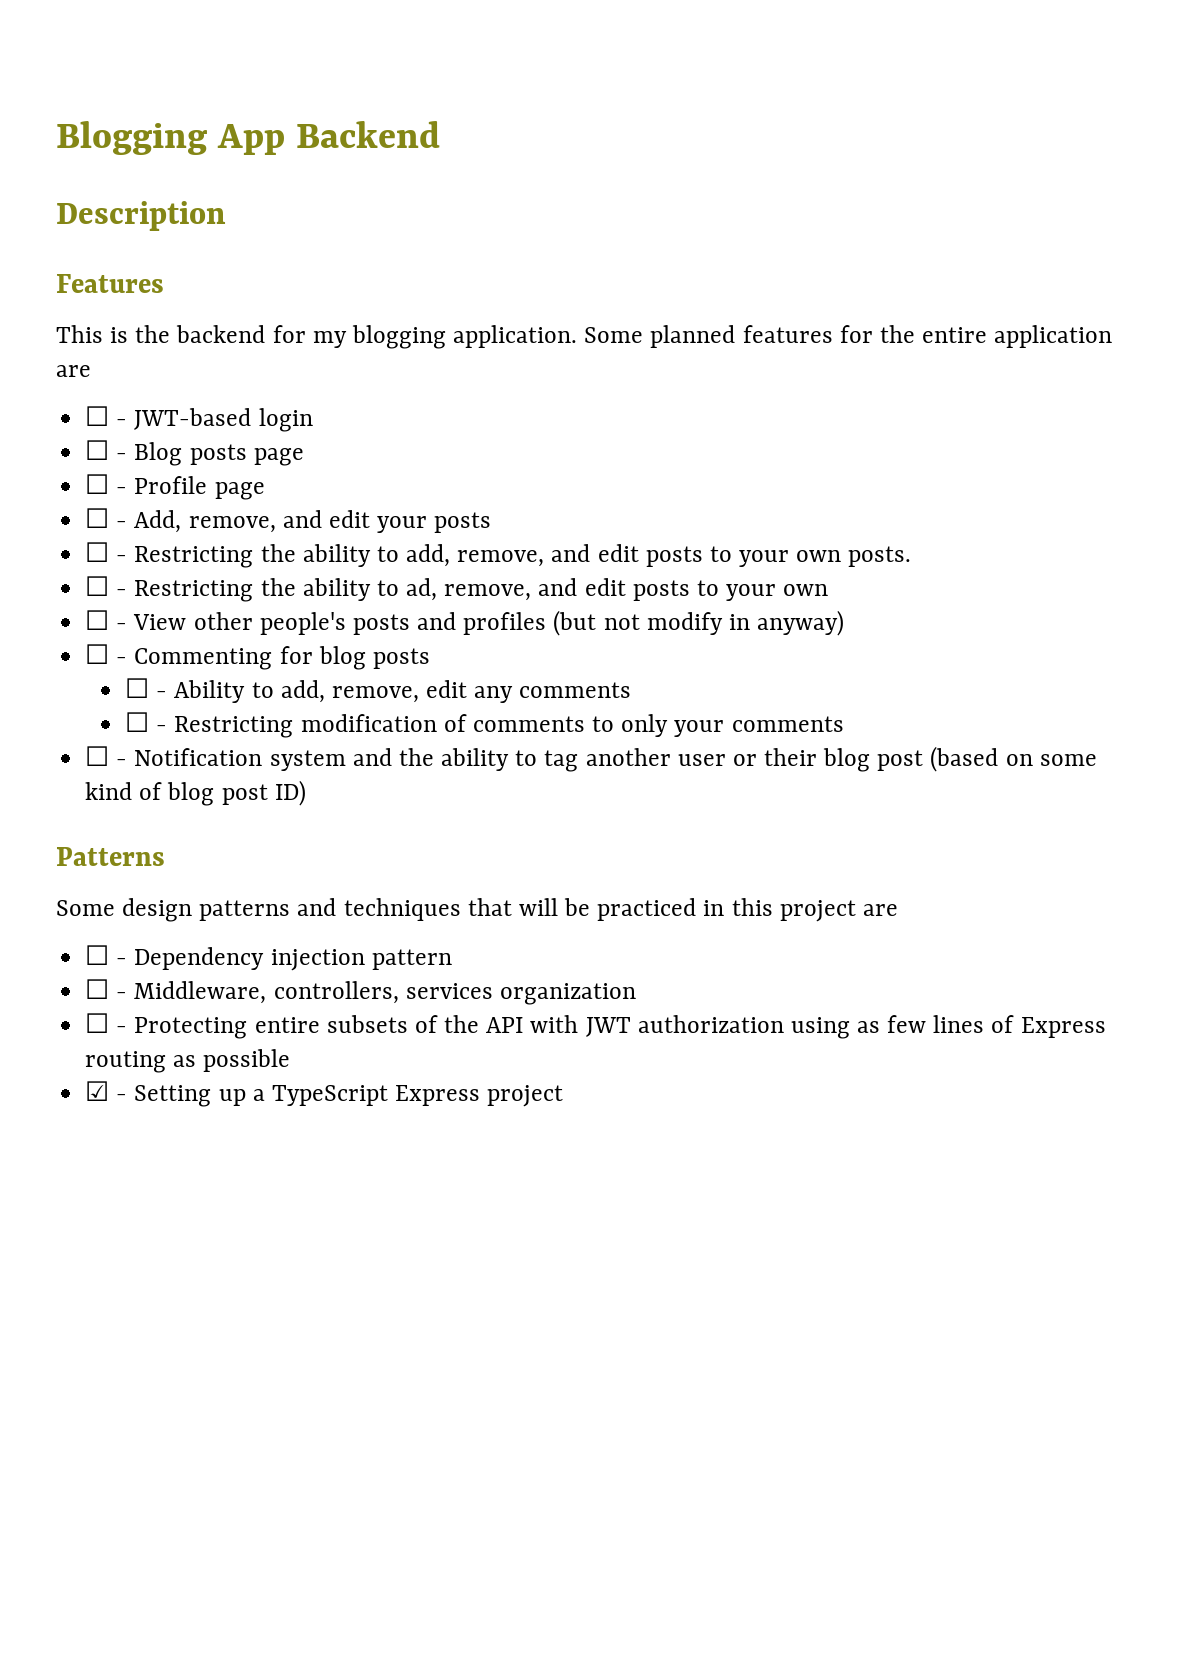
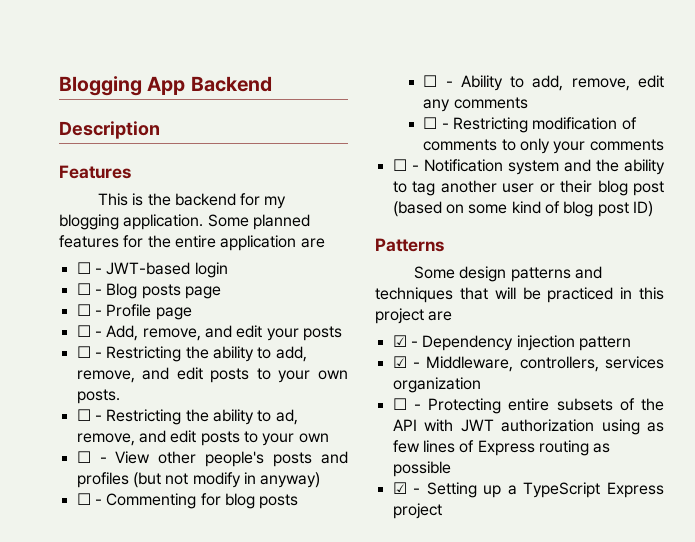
- ☐ - Dependency injection pattern
+ ☑ - Dependency injection pattern
- ☐ - Middleware, controllers, services organization
+ ☑ - Middleware, controllers, services organization

